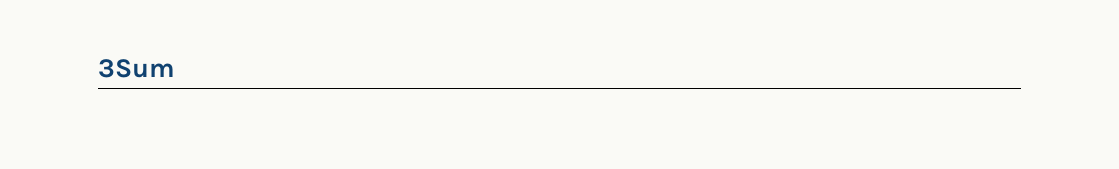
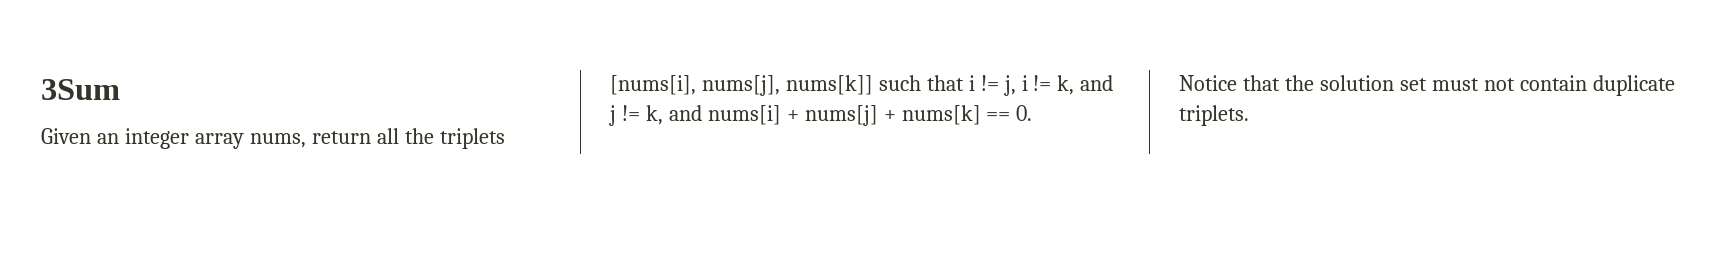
+ Given an integer array nums, return all the triplets [nums[i], nums[j], nums[k]] such that i != j, i != k, and j != k, and nums[i] + nums[j] + nums[k] == 0.
+ Notice that the solution set must not contain duplicate triplets.

